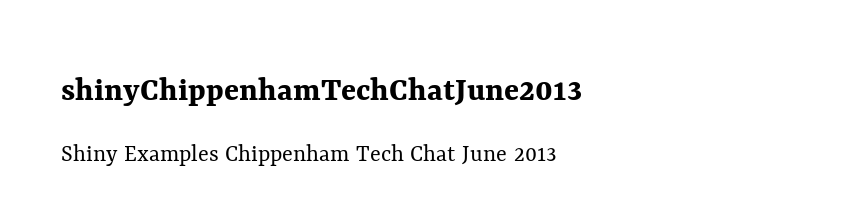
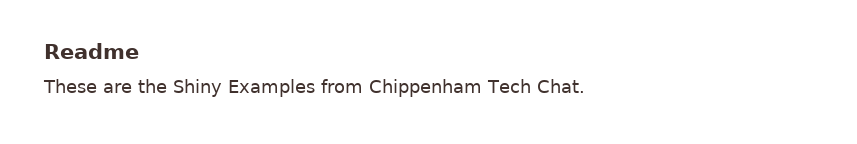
- shinyChippenhamTechChatJune2013
- Shiny Examples Chippenham Tech Chat June 2013
+ Readme
+ These are the Shiny Examples from Chippenham Tech Chat.

